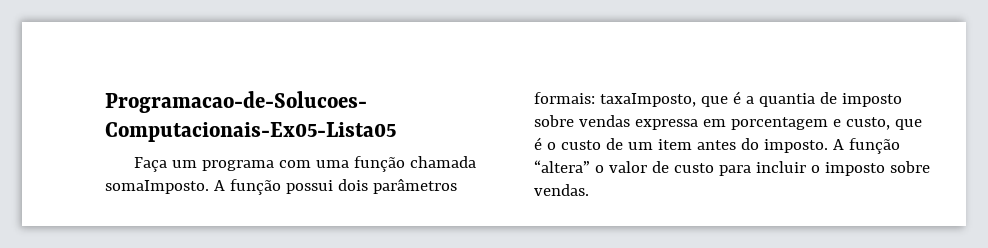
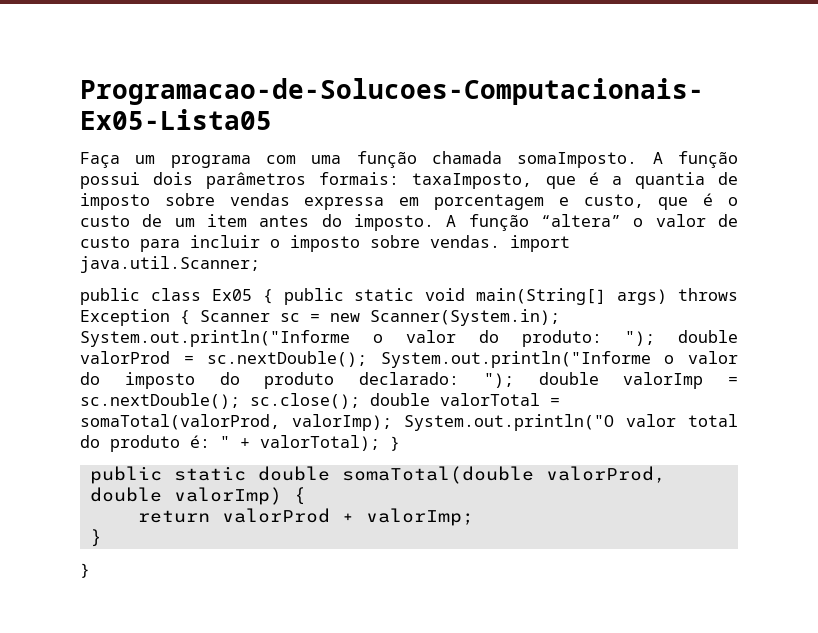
- A função “altera” o valor de custo para incluir o imposto sobre vendas.
+ A função “altera” o valor de custo para incluir o imposto sobre vendas. import java.util.Scanner;
+ public class Ex05 { public static void main(String[] args) throws Exception { Scanner sc = new Scanner(System.in); System.out.println("Informe o valor do produto: "); double valorProd = sc.nextDouble(); System.out.println("Informe o valor do imposto do produto declarado: "); double valorImp = sc.nextDouble(); sc.close(); double valorTotal = somaTotal(valorProd, valorImp); System.out.println("O valor total do produto é: " + valorTotal); }
+ public static double somaTotal(double valorProd, double valorImp) {
+ return valorProd + valorImp;
+ }
+ }

